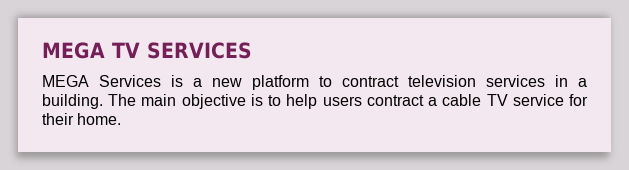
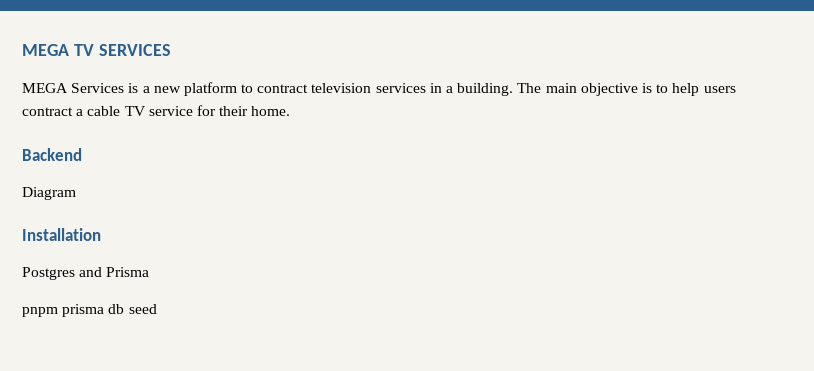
+ Backend
+ Diagram
+ Installation
+ Postgres and Prisma
+ pnpm prisma db seed

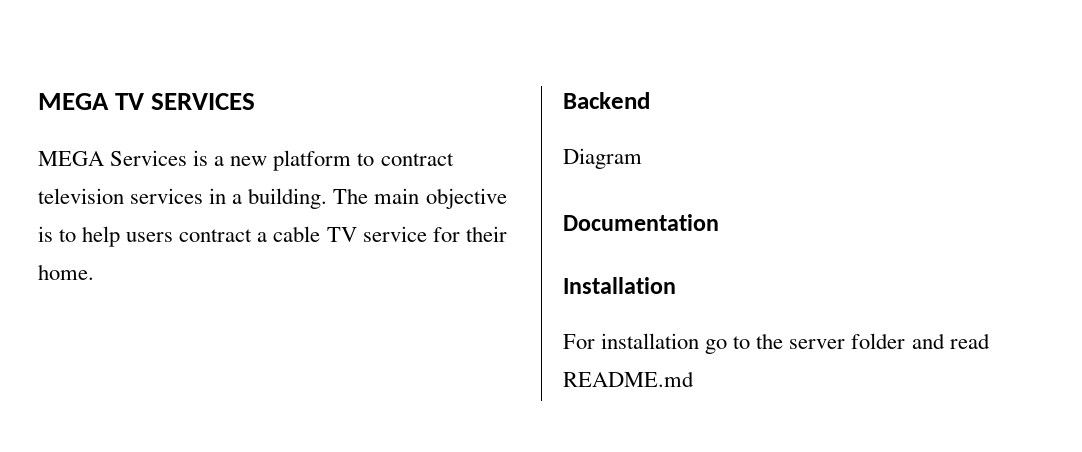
+ Documentation
- Postgres and Prisma
- pnpm prisma db seed
+ For installation go to the server folder and read README.md

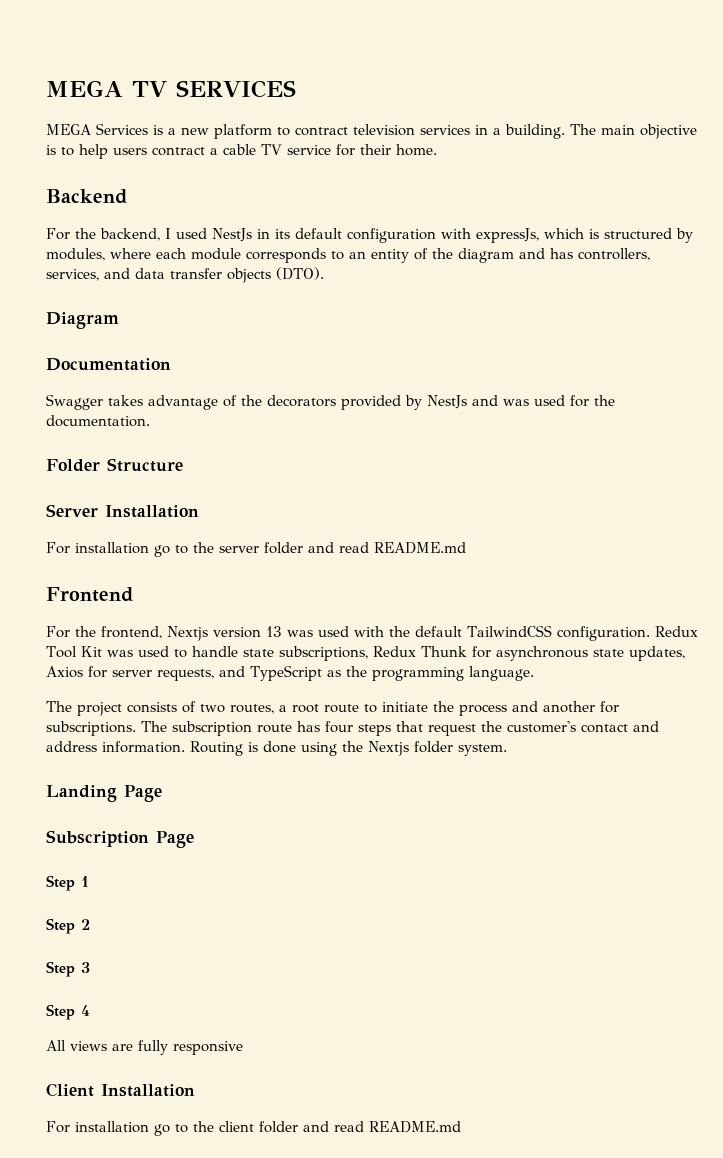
+ For the backend, I used NestJs in its default configuration with expressJs, which is structured by modules, where each module corresponds to an entity of the diagram and has controllers, services, and data transfer objects (DTO).
  Diagram
  Documentation
- Installation
+ Swagger takes advantage of the decorators provided by NestJs and was used for the documentation.
+ Folder Structure
+ Server Installation
+ Frontend
+ For the frontend, Nextjs version 13 was used with the default TailwindCSS configuration. Redux Tool Kit was used to handle state subscriptions, Redux Thunk for asynchronous state updates, Axios for server requests, and TypeScript as the programming language.
+ The project consists of two routes, a root route to initiate the process and another for subscriptions. The subscription route has four steps that request the customer's contact and address information. Routing is done using the Nextjs folder system.
+ Landing Page
+ Subscription Page
+ Step 1
+ Step 2
+ Step 3
+ Step 4
+ All views are fully responsive
+ Client Installation
+ For installation go to the client folder and read README.md

